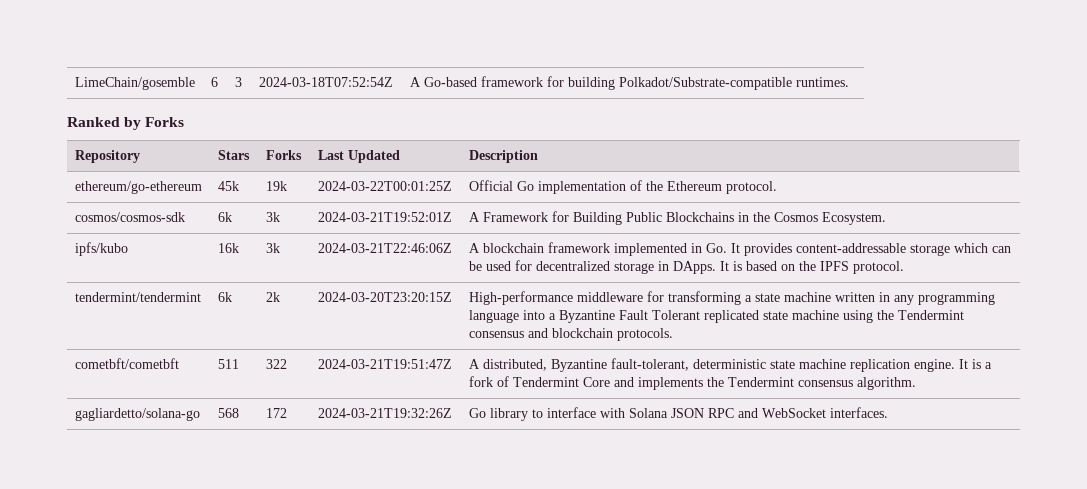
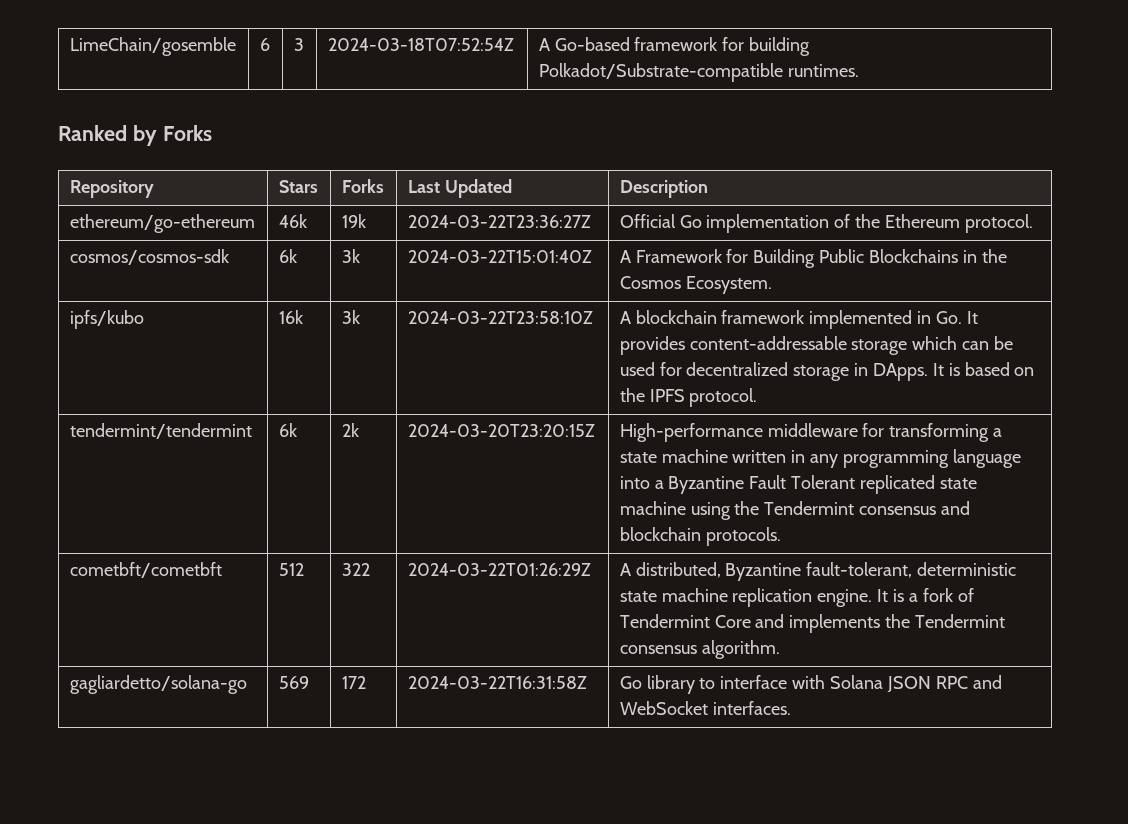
- ethereum/go-ethereum | 45k | 19k | 2024-03-22T00:01:25Z | Official Go implementation of the Ethereum protocol.
+ ethereum/go-ethereum | 46k | 19k | 2024-03-22T23:36:27Z | Official Go implementation of the Ethereum protocol.
- cosmos/cosmos-sdk | 6k | 3k | 2024-03-21T19:52:01Z | A Framework for Building Public Blockchains in the Cosmos Ecosystem.
+ cosmos/cosmos-sdk | 6k | 3k | 2024-03-22T15:01:40Z | A Framework for Building Public Blockchains in the Cosmos Ecosystem.
- ipfs/kubo | 16k | 3k | 2024-03-21T22:46:06Z | A blockchain framework implemented in Go. It provides content-addressable storage which can be used for decentralized storage in DApps. It is based on the IPFS protocol.
+ ipfs/kubo | 16k | 3k | 2024-03-22T23:58:10Z | A blockchain framework implemented in Go. It provides content-addressable storage which can be used for decentralized storage in DApps. It is based on the IPFS protocol.
- cometbft/cometbft | 511 | 322 | 2024-03-21T19:51:47Z | A distributed, Byzantine fault-tolerant, deterministic state machine replication engine. It is a fork of Tendermint Core and implements the Tendermint consensus algorithm.
+ cometbft/cometbft | 512 | 322 | 2024-03-22T01:26:29Z | A distributed, Byzantine fault-tolerant, deterministic state machine replication engine. It is a fork of Tendermint Core and implements the Tendermint consensus algorithm.
- gagliardetto/solana-go | 568 | 172 | 2024-03-21T19:32:26Z | Go library to interface with Solana JSON RPC and WebSocket interfaces.
+ gagliardetto/solana-go | 569 | 172 | 2024-03-22T16:31:58Z | Go library to interface with Solana JSON RPC and WebSocket interfaces.

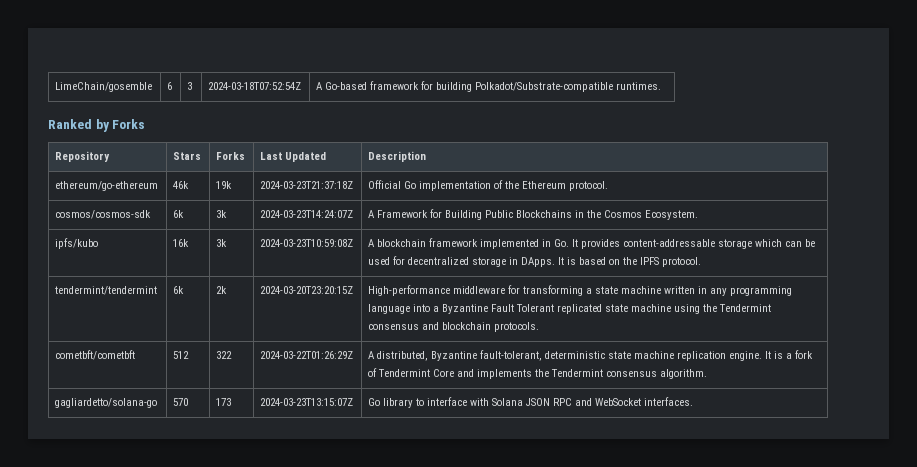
- ethereum/go-ethereum | 46k | 19k | 2024-03-22T23:36:27Z | Official Go implementation of the Ethereum protocol.
+ ethereum/go-ethereum | 46k | 19k | 2024-03-23T21:37:18Z | Official Go implementation of the Ethereum protocol.
- cosmos/cosmos-sdk | 6k | 3k | 2024-03-22T15:01:40Z | A Framework for Building Public Blockchains in the Cosmos Ecosystem.
+ cosmos/cosmos-sdk | 6k | 3k | 2024-03-23T14:24:07Z | A Framework for Building Public Blockchains in the Cosmos Ecosystem.
- ipfs/kubo | 16k | 3k | 2024-03-22T23:58:10Z | A blockchain framework implemented in Go. It provides content-addressable storage which can be used for decentralized storage in DApps. It is based on the IPFS protocol.
+ ipfs/kubo | 16k | 3k | 2024-03-23T10:59:08Z | A blockchain framework implemented in Go. It provides content-addressable storage which can be used for decentralized storage in DApps. It is based on the IPFS protocol.
- gagliardetto/solana-go | 569 | 172 | 2024-03-22T16:31:58Z | Go library to interface with Solana JSON RPC and WebSocket interfaces.
+ gagliardetto/solana-go | 570 | 173 | 2024-03-23T13:15:07Z | Go library to interface with Solana JSON RPC and WebSocket interfaces.

